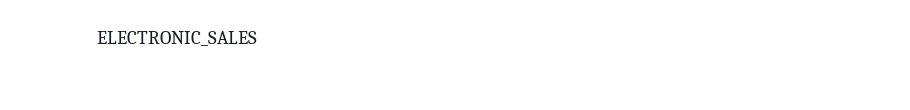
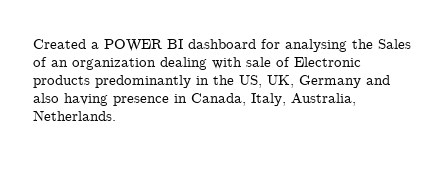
- ELECTRONIC_SALES
+ Created a POWER BI dashboard for analysing the Sales of an organization dealing with sale of Electronic products predominantly in the US, UK, Germany and also having presence in Canada, Italy, Australia, Netherlands.

